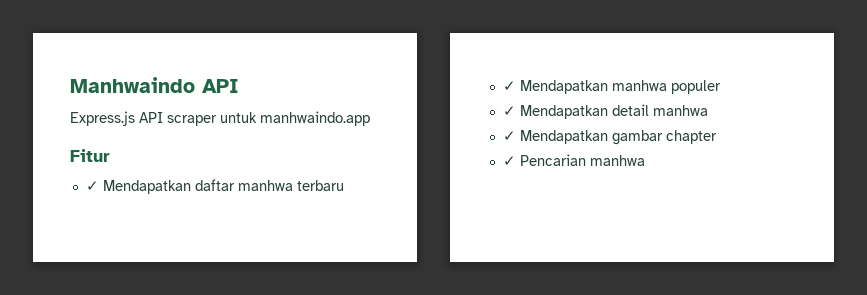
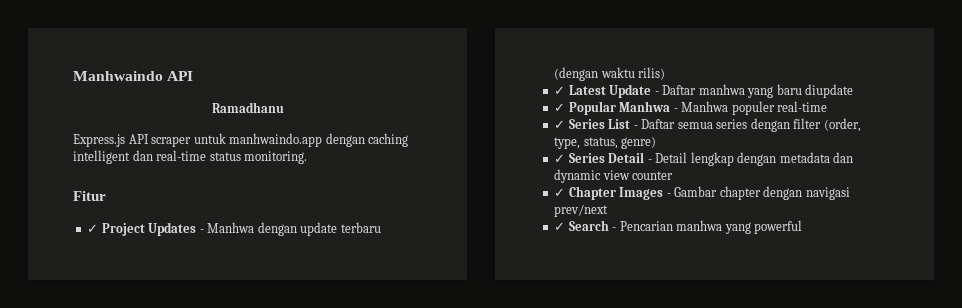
+ Ramadhanu
- Express.js API scraper untuk manhwaindo.app
+ Express.js API scraper untuk manhwaindo.app dengan caching intelligent dan real-time status monitoring.
  Fitur
- ✓ Mendapatkan daftar manhwa terbaru
- ✓ Mendapatkan manhwa populer
- ✓ Mendapatkan detail manhwa
- ✓ Mendapatkan gambar chapter
- ✓ Pencarian manhwa
+ ✓ Project Updates - Manhwa dengan update terbaru (dengan waktu rilis)
+ ✓ Latest Update - Daftar manhwa yang baru diupdate
+ ✓ Popular Manhwa - Manhwa populer real-time
+ ✓ Series List - Daftar semua series dengan filter (order, type, status, genre)
+ ✓ Series Detail - Detail lengkap dengan metadata dan dynamic view counter
+ ✓ Chapter Images - Gambar chapter dengan navigasi prev/next
+ ✓ Search - Pencarian manhwa yang powerful

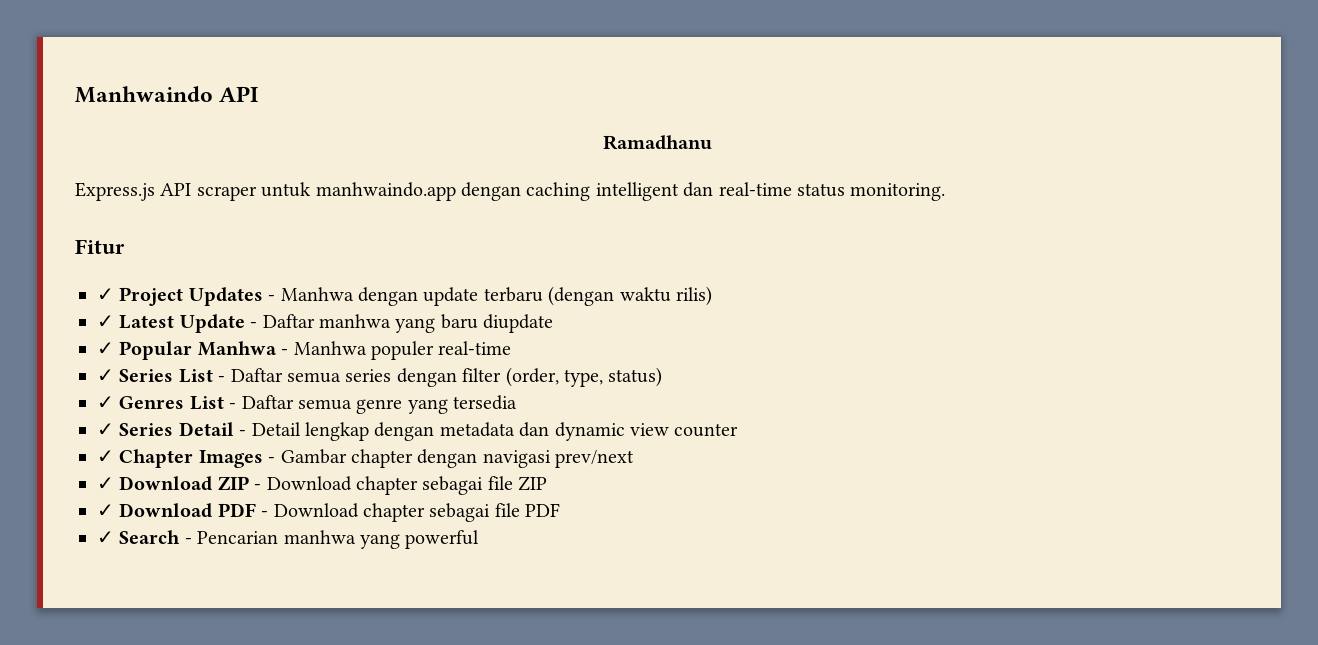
- ✓ Series List - Daftar semua series dengan filter (order, type, status, genre)
+ ✓ Series List - Daftar semua series dengan filter (order, type, status)
+ ✓ Genres List - Daftar semua genre yang tersedia
+ ✓ Download ZIP - Download chapter sebagai file ZIP
+ ✓ Download PDF - Download chapter sebagai file PDF

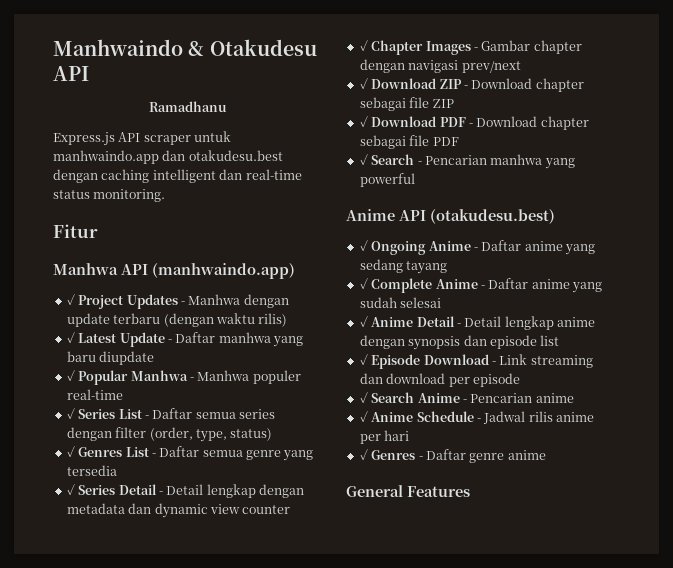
- Manhwaindo API
+ Manhwaindo & Otakudesu API
- Express.js API scraper untuk manhwaindo.app dengan caching intelligent dan real-time status monitoring.
+ Express.js API scraper untuk manhwaindo.app dan otakudesu.best dengan caching intelligent dan real-time status monitoring.
+ Manhwa API (manhwaindo.app)
+ Anime API (otakudesu.best)
+ ✓ Ongoing Anime - Daftar anime yang sedang tayang
+ ✓ Complete Anime - Daftar anime yang sudah selesai
+ ✓ Anime Detail - Detail lengkap anime dengan synopsis dan episode list
+ ✓ Episode Download - Link streaming dan download per episode
+ ✓ Search Anime - Pencarian anime
+ ✓ Anime Schedule - Jadwal rilis anime per hari
+ ✓ Genres - Daftar genre anime
+ General Features

